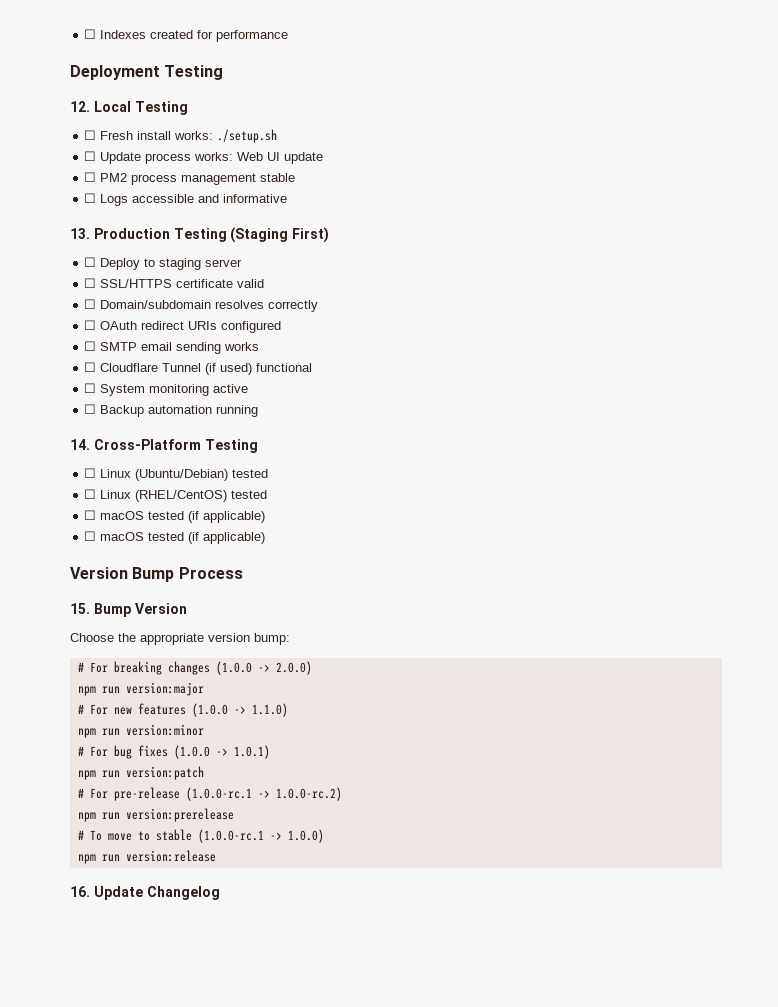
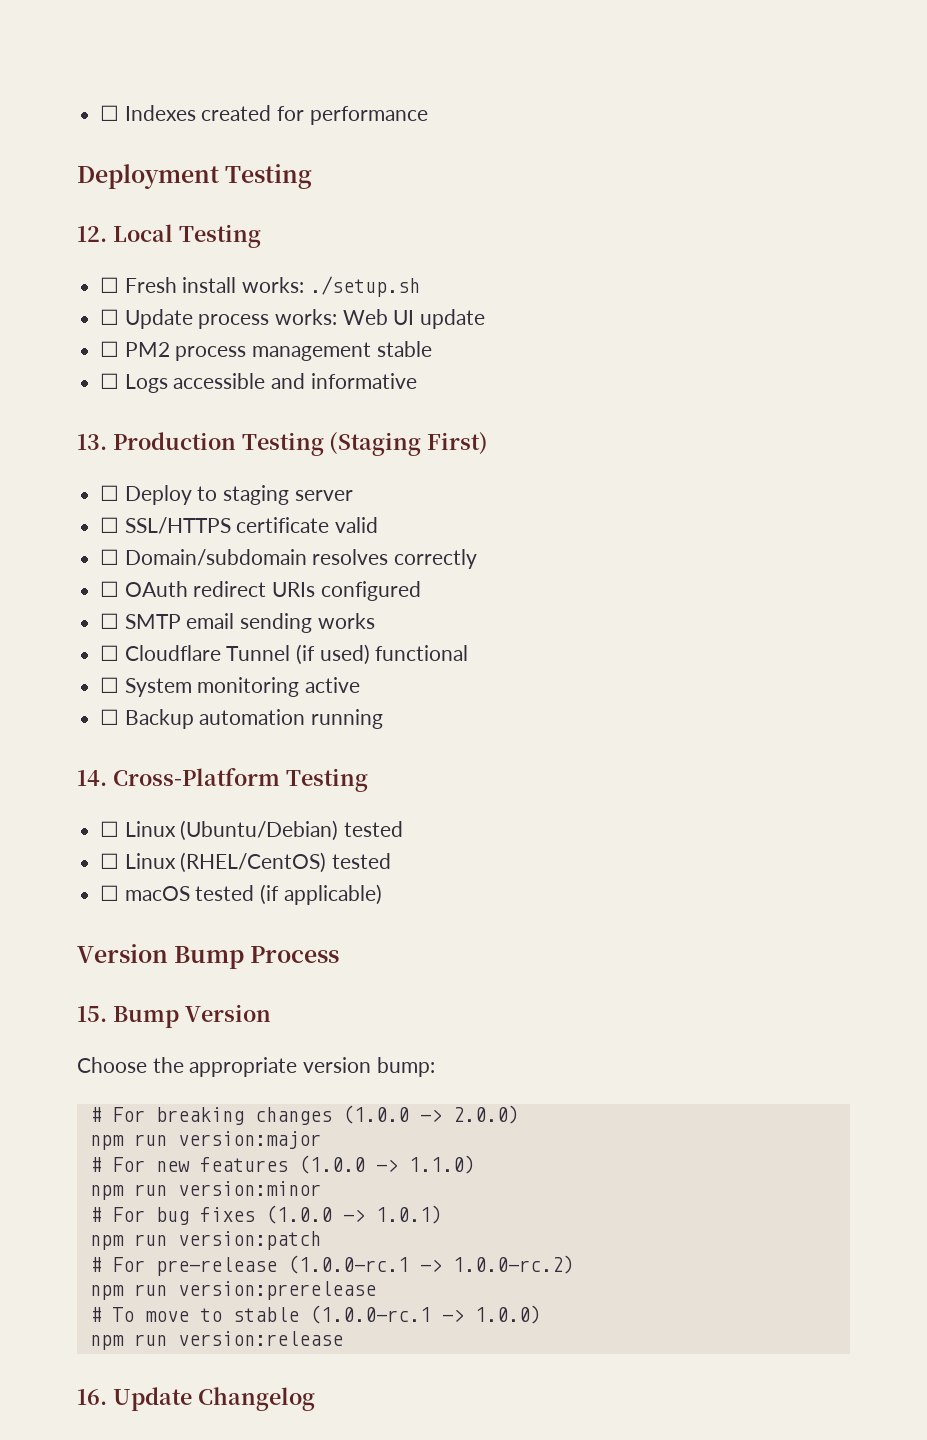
  ☐ Linux (RHEL/CentOS) tested
- ☐ macOS tested (if applicable)

